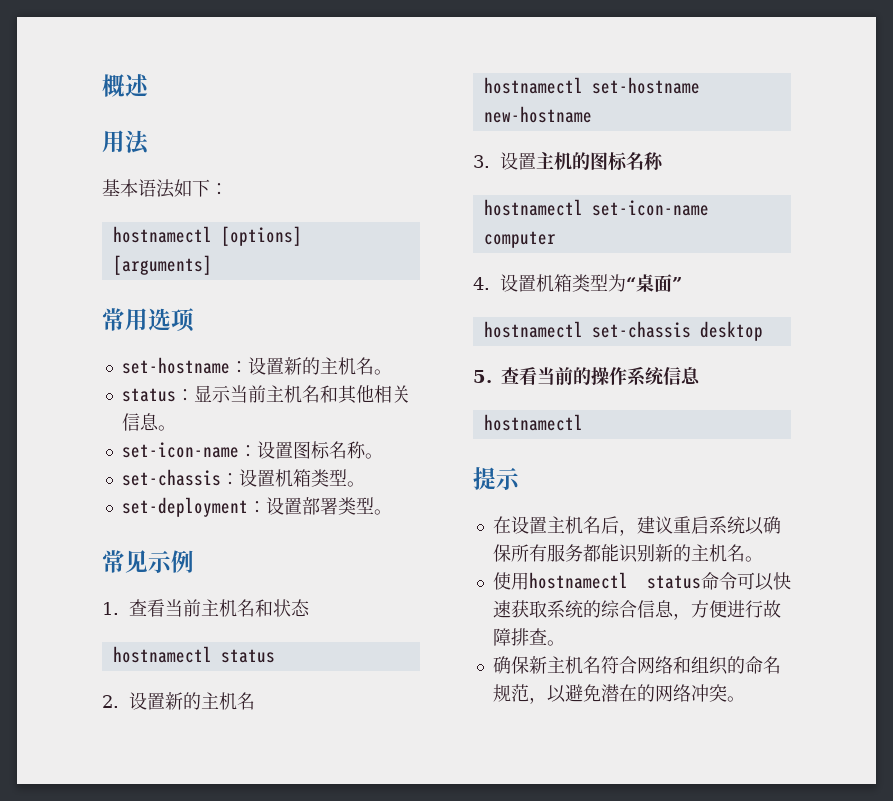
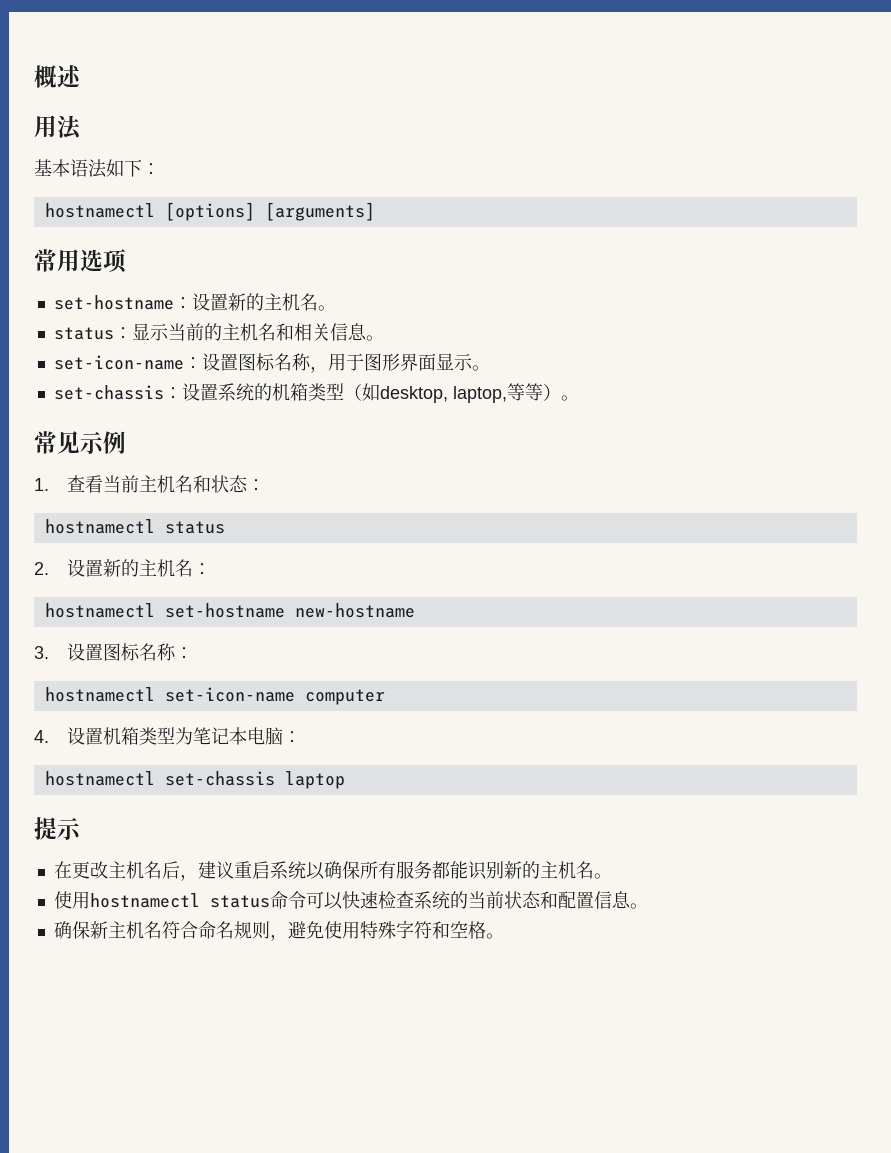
- status：显示当前主机名和其他相关信息。
+ status：显示当前的主机名和相关信息。
- set-icon-name：设置图标名称。
+ set-icon-name：设置图标名称，用于图形界面显示。
- set-chassis：设置机箱类型。
- set-deployment：设置部署类型。
+ set-chassis：设置系统的机箱类型（如desktop, laptop,等等）。
- 1.查看当前主机名和状态
+ 1.查看当前主机名和状态：
- 2.设置新的主机名
+ 2.设置新的主机名：
- 3.设置主机的图标名称
+ 3.设置图标名称：
- 4.设置机箱类型为“桌面”
+ 4.设置机箱类型为笔记本电脑：
- hostnamectl set-chassis desktop
- 5.查看当前的操作系统信息
- hostnamectl
+ hostnamectl set-chassis laptop
- 在设置主机名后，建议重启系统以确保所有服务都能识别新的主机名。
+ 在更改主机名后，建议重启系统以确保所有服务都能识别新的主机名。
- 使用hostnamectl status命令可以快速获取系统的综合信息，方便进行故障排查。
+ 使用hostnamectl status命令可以快速检查系统的当前状态和配置信息。
- 确保新主机名符合网络和组织的命名规范，以避免潜在的网络冲突。
+ 确保新主机名符合命名规则，避免使用特殊字符和空格。

